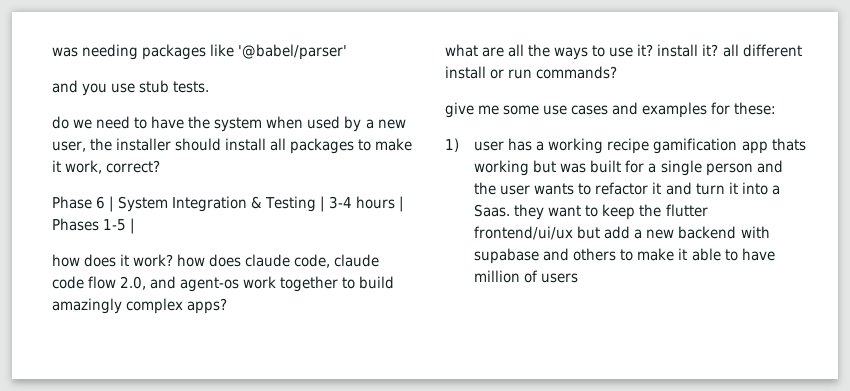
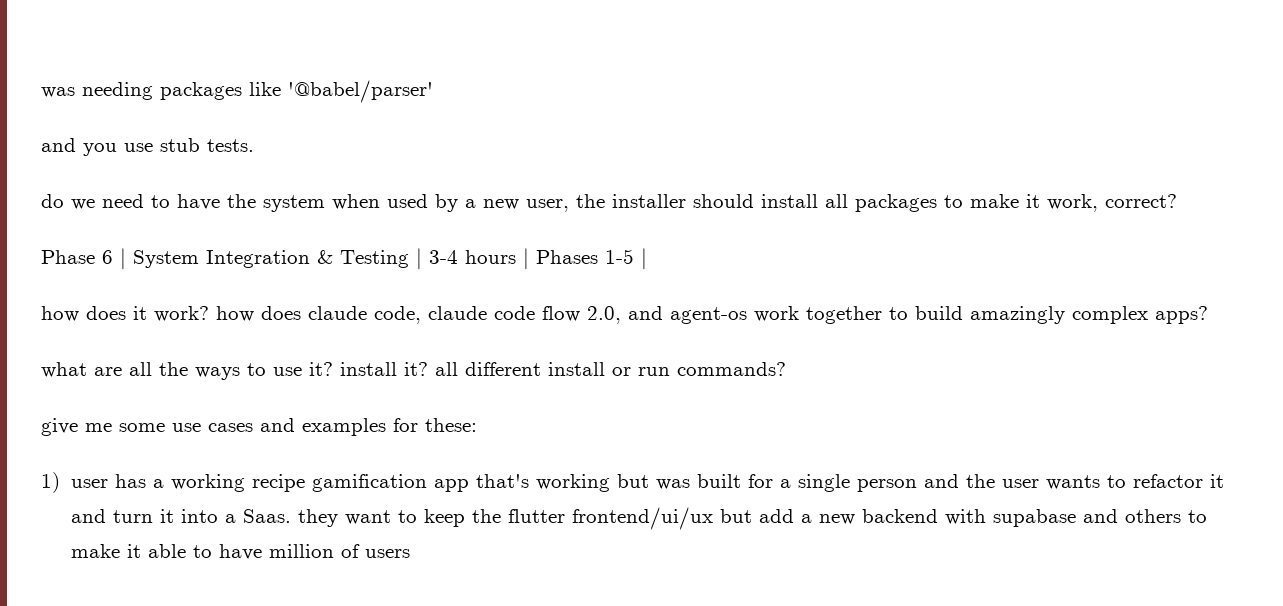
- 1) user has a working recipe gamification app thats working but was built for a single person and the user wants to refactor it and turn it into a Saas. they want to keep the flutter frontend/ui/ux but add a new backend with supabase and others to make it able to have million of users
+ 1) user has a working recipe gamification app that's working but was built for a single person and the user wants to refactor it and turn it into a Saas. they want to keep the flutter frontend/ui/ux but add a new backend with supabase and others to make it able to have million of users

